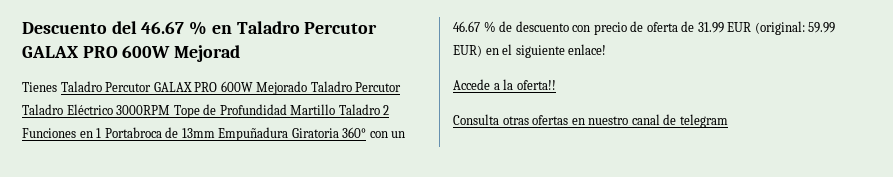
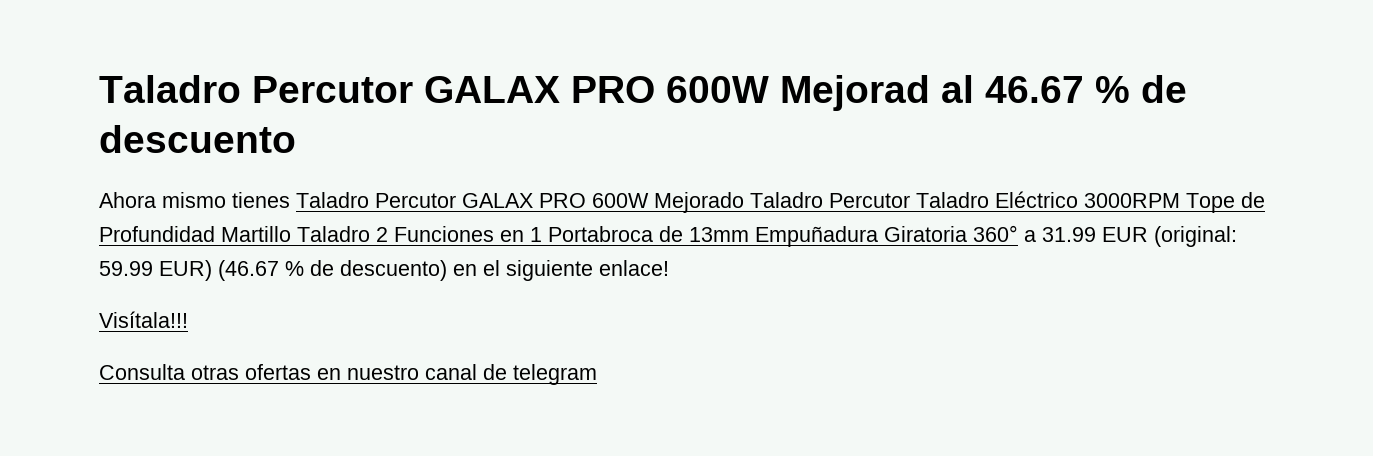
- Descuento del 46.67 % en Taladro Percutor GALAX PRO 600W Mejorad
- Tienes Taladro Percutor GALAX PRO 600W Mejorado Taladro Percutor Taladro Eléctrico 3000RPM Tope de Profundidad Martillo Taladro 2 Funciones en 1 Portabroca de 13mm Empuñadura Giratoria 360° con un 46.67 % de descuento con precio de oferta de 31.99 EUR (original: 59.99 EUR) en el siguiente enlace!
+ Taladro Percutor GALAX PRO 600W Mejorad al 46.67 % de descuento
+ Ahora mismo tienes Taladro Percutor GALAX PRO 600W Mejorado Taladro Percutor Taladro Eléctrico 3000RPM Tope de Profundidad Martillo Taladro 2 Funciones en 1 Portabroca de 13mm Empuñadura Giratoria 360° a 31.99 EUR (original: 59.99 EUR) (46.67 % de descuento) en el siguiente enlace!
- Accede a la oferta!!
+ Visítala!!!

